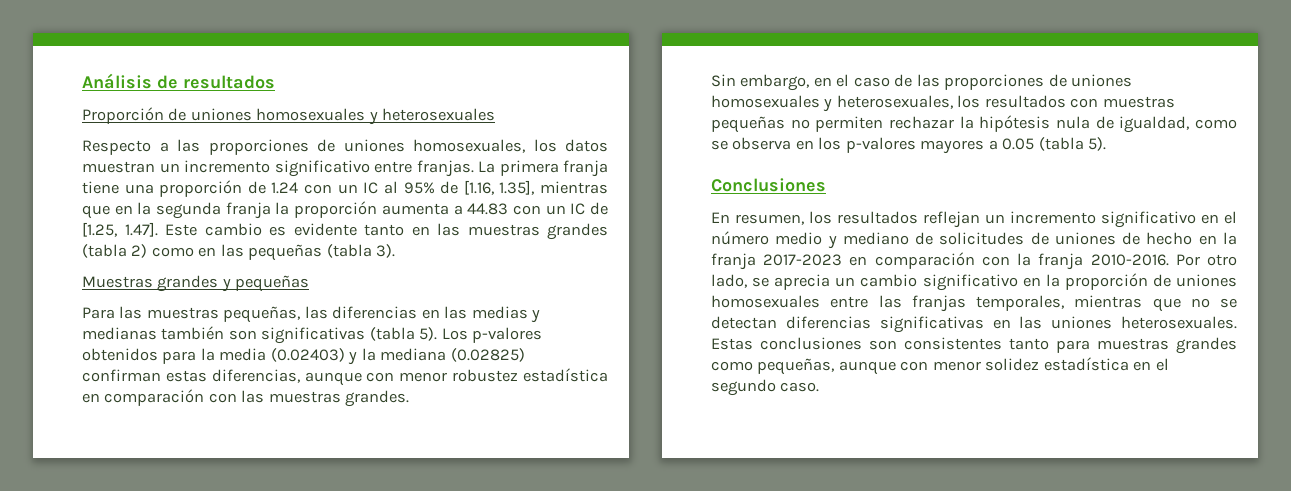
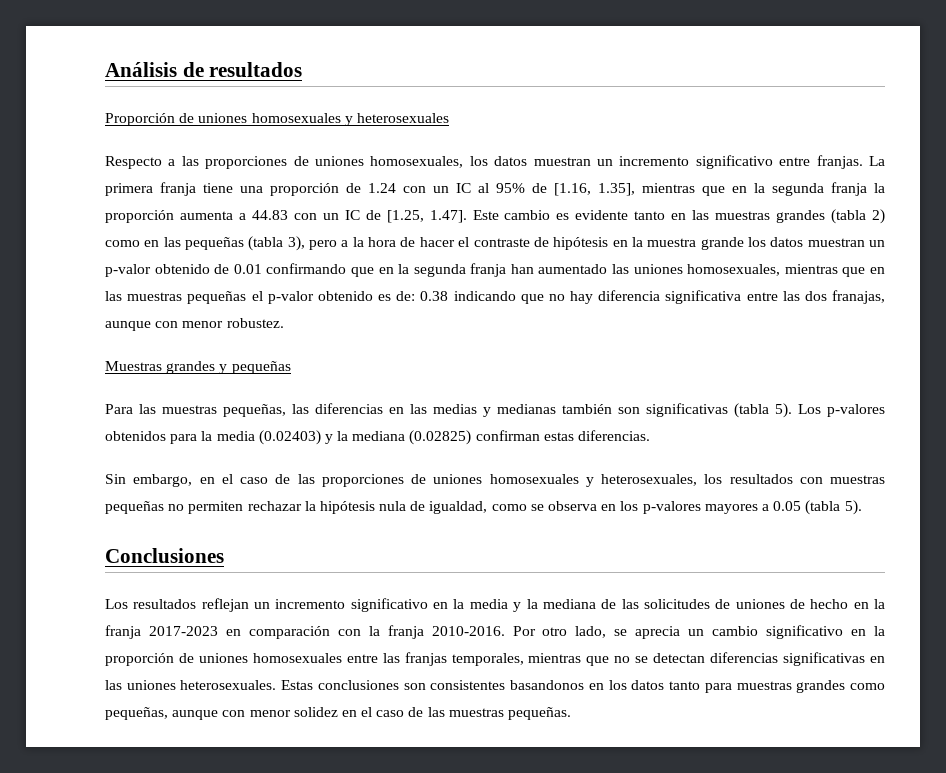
- La primera franja tiene una proporción de 1.24 con un IC al 95% de [1.16, 1.35], mientras que en la segunda franja la proporción aumenta a 44.83 con un IC de [1.25, 1.47]. Este cambio es evidente tanto en las muestras grandes (tabla 2) como en las pequeñas (tabla 3).
+ La primera franja tiene una proporción de 1.24 con un IC al 95% de [1.16, 1.35], mientras que en la segunda franja la proporción aumenta a 44.83 con un IC de [1.25, 1.47]. Este cambio es evidente tanto en las muestras grandes (tabla 2) como en las pequeñas (tabla 3), pero a la hora de hacer el contraste de hipótesis en la muestra grande los datos muestran un p-valor obtenido de 0.01 confirmando que en la segunda franja han aumentado las uniones homosexuales, mientras que en las muestras pequeñas el p-valor obtenido es de: 0.38 indicando que no hay diferencia significativa entre las dos franajas, aunque con menor robustez.
- Los p-valores obtenidos para la media (0.02403) y la mediana (0.02825) confirman estas diferencias, aunque con menor robustez estadística en comparación con las muestras grandes.
+ Los p-valores obtenidos para la media (0.02403) y la mediana (0.02825) confirman estas diferencias.
- En resumen, los resultados reflejan un incremento significativo en el número medio y mediano de solicitudes de uniones de hecho en la franja 2017-2023 en comparación con la franja 2010-2016.
+ Los resultados reflejan un incremento significativo en la media y la mediana de las solicitudes de uniones de hecho en la franja 2017-2023 en comparación con la franja 2010-2016.
- Estas conclusiones son consistentes tanto para muestras grandes como pequeñas, aunque con menor solidez estadística en el segundo caso.
+ Estas conclusiones son consistentes basandonos en los datos tanto para muestras grandes como pequeñas, aunque con menor solidez en el caso de las muestras pequeñas.

